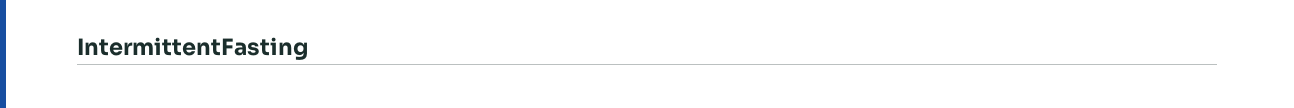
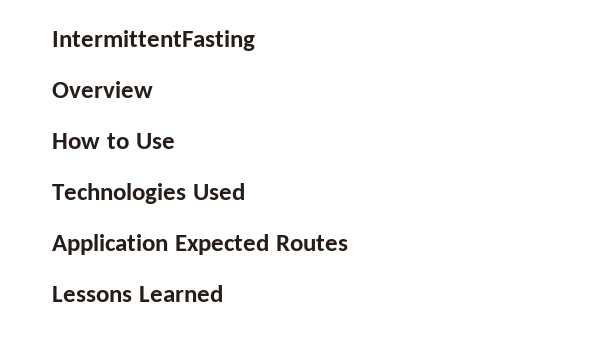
+ Overview
+ How to Use
+ Technologies Used
+ Application Expected Routes
+ Lessons Learned

